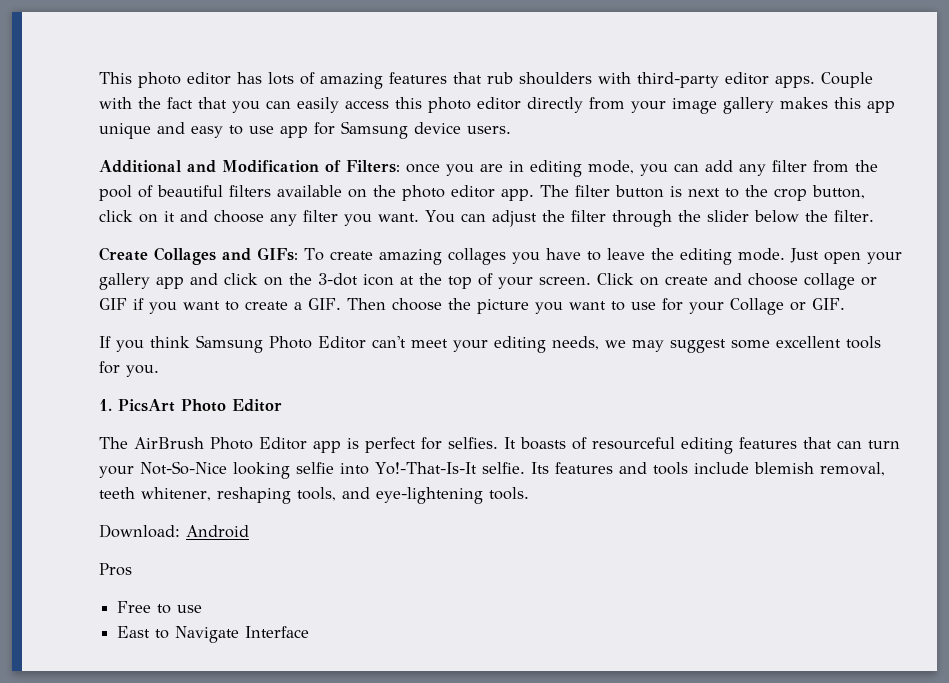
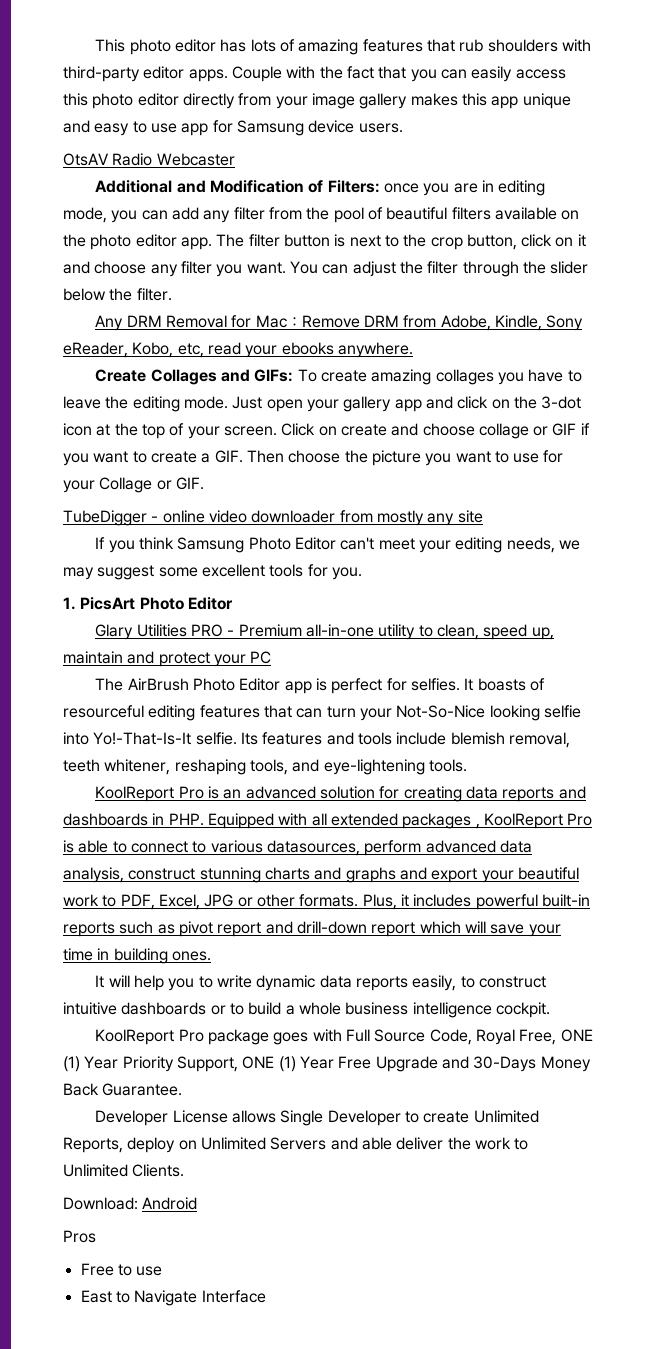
+ OtsAV Radio Webcaster
+ Any DRM Removal for Mac：Remove DRM from Adobe, Kindle, Sony eReader, Kobo, etc, read your ebooks anywhere.
+ TubeDigger - online video downloader from mostly any site
+ Glary Utilities PRO - Premium all-in-one utility to clean, speed up, maintain and protect your PC
+ KoolReport Pro is an advanced solution for creating data reports and dashboards in PHP. Equipped with all extended packages , KoolReport Pro is able to connect to various datasources, perform advanced data analysis, construct stunning charts and graphs and export your beautiful work to PDF, Excel, JPG or other formats. Plus, it includes powerful built-in reports such as pivot report and drill-down report which will save your time in building ones.
+ It will help you to write dynamic data reports easily, to construct intuitive dashboards or to build a whole business intelligence cockpit.
+ KoolReport Pro package goes with Full Source Code, Royal Free, ONE (1) Year Priority Support, ONE (1) Year Free Upgrade and 30-Days Money Back Guarantee.
+ Developer License allows Single Developer to create Unlimited Reports, deploy on Unlimited Servers and able deliver the work to Unlimited Clients.

